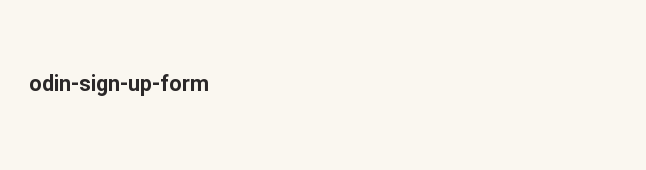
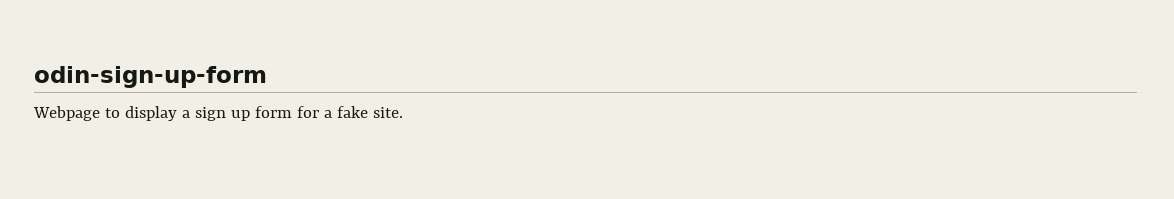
+ Webpage to display a sign up form for a fake site.

